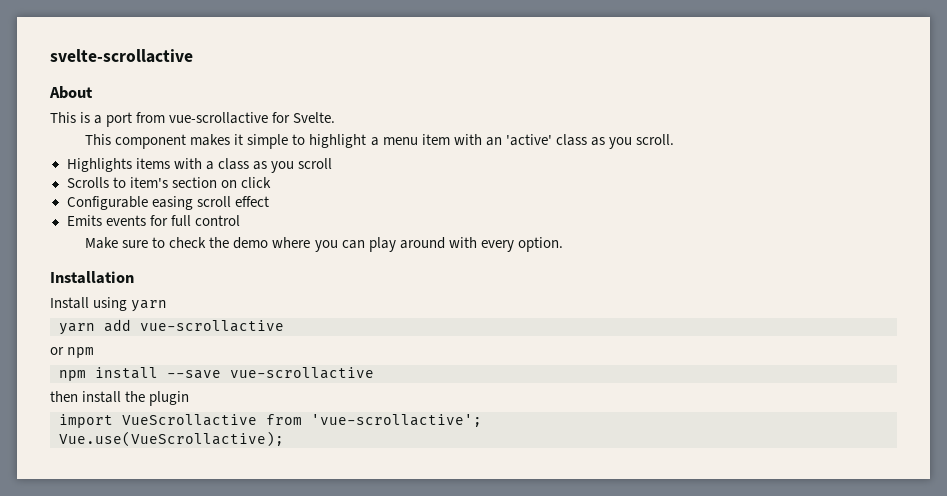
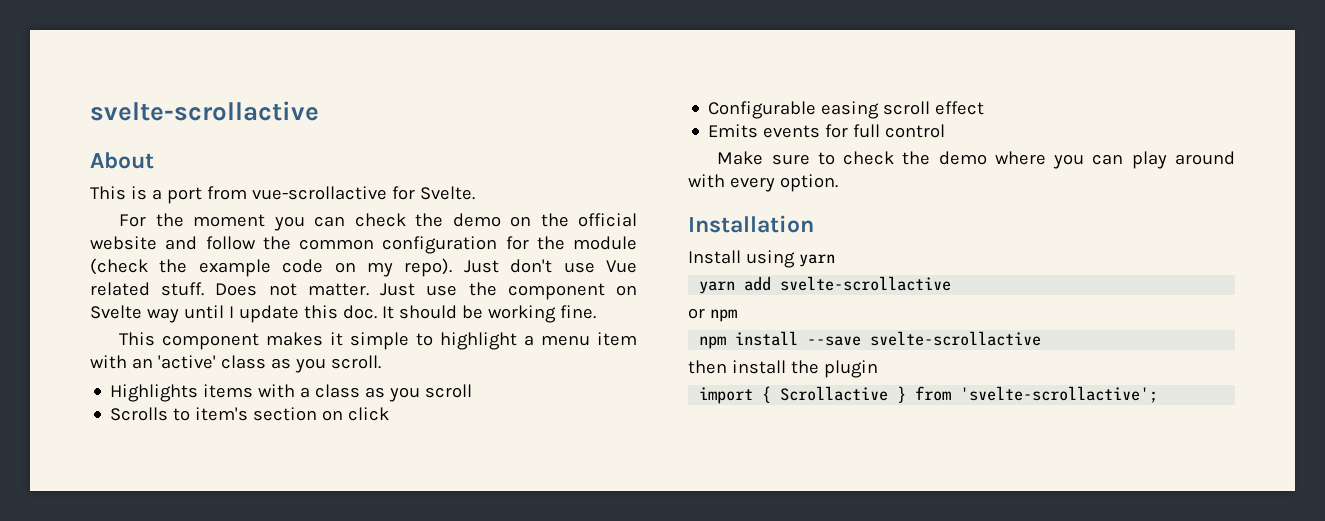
+ For the moment you can check the demo on the official website and follow the common configuration for the module (check the example code on my repo). Just don't use Vue related stuff. Does not matter. Just use the component on Svelte way until I update this doc. It should be working fine.
- yarn add vue-scrollactive
+ yarn add svelte-scrollactive
- npm install --save vue-scrollactive
+ npm install --save svelte-scrollactive
- import VueScrollactive from 'vue-scrollactive';
- Vue.use(VueScrollactive);
+ import { Scrollactive } from 'svelte-scrollactive';

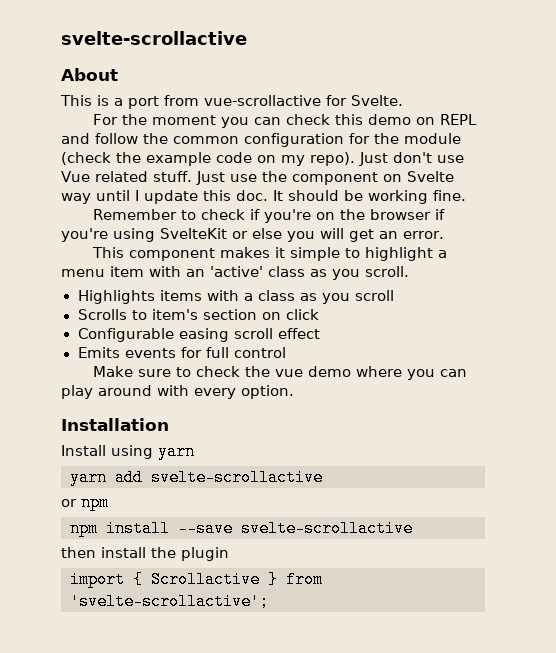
- For the moment you can check the demo on the official website and follow the common configuration for the module (check the example code on my repo).
+ For the moment you can check this demo on REPL and follow the common configuration for the module (check the example code on my repo).
- Does not matter.
+ Remember to check if you're on the browser if you're using SvelteKit or else you will get an error.
- Make sure to check the demo where you can play around with every option.
+ Make sure to check the vue demo where you can play around with every option.

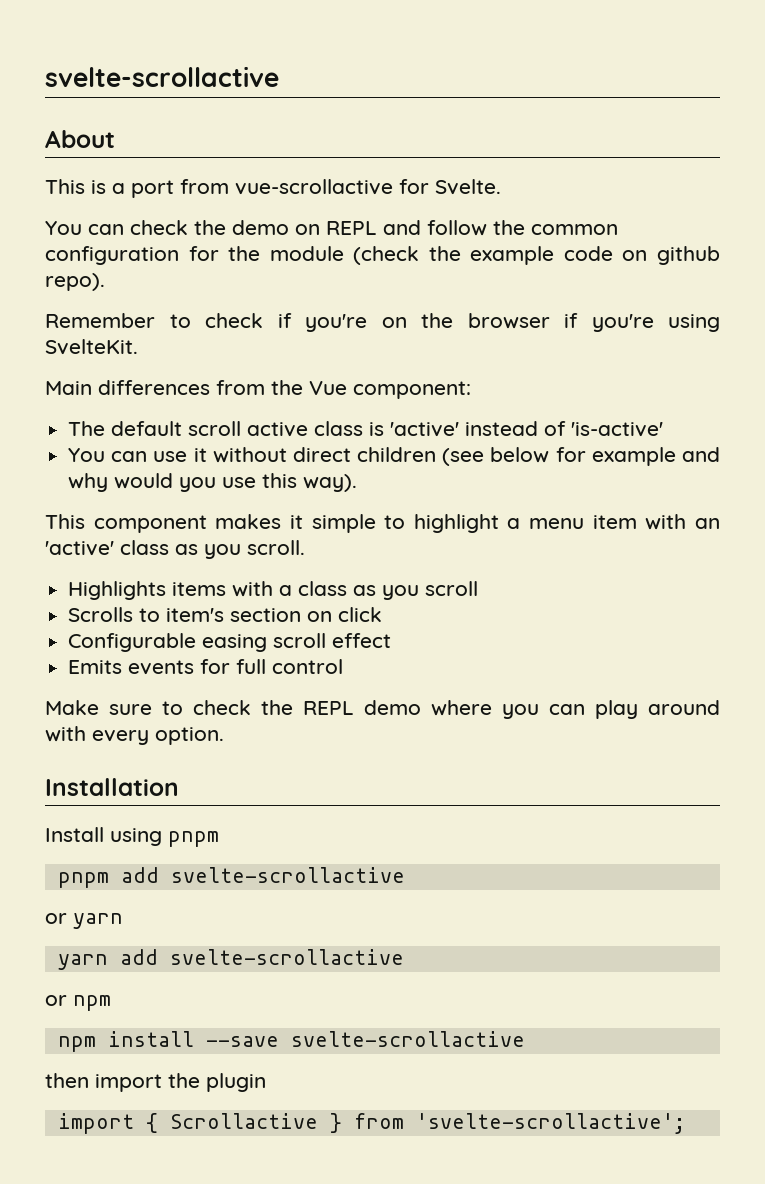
- For the moment you can check this demo on REPL and follow the common configuration for the module (check the example code on my repo). Just don't use Vue related stuff. Just use the component on Svelte way until I update this doc. It should be working fine.
+ You can check the demo on REPL and follow the common configuration for the module (check the example code on github repo).
- Remember to check if you're on the browser if you're using SvelteKit or else you will get an error.
+ Remember to check if you're on the browser if you're using SvelteKit.
+ Main differences from the Vue component:
+ The default scroll active class is 'active' instead of 'is-active'
+ You can use it without direct children (see below for example and why would you use this way).
- Make sure to check the vue demo where you can play around with every option.
+ Make sure to check the REPL demo where you can play around with every option.
- Install using yarn
+ Install using pnpm
+ pnpm add svelte-scrollactive
+ or yarn
- then install the plugin
+ then import the plugin

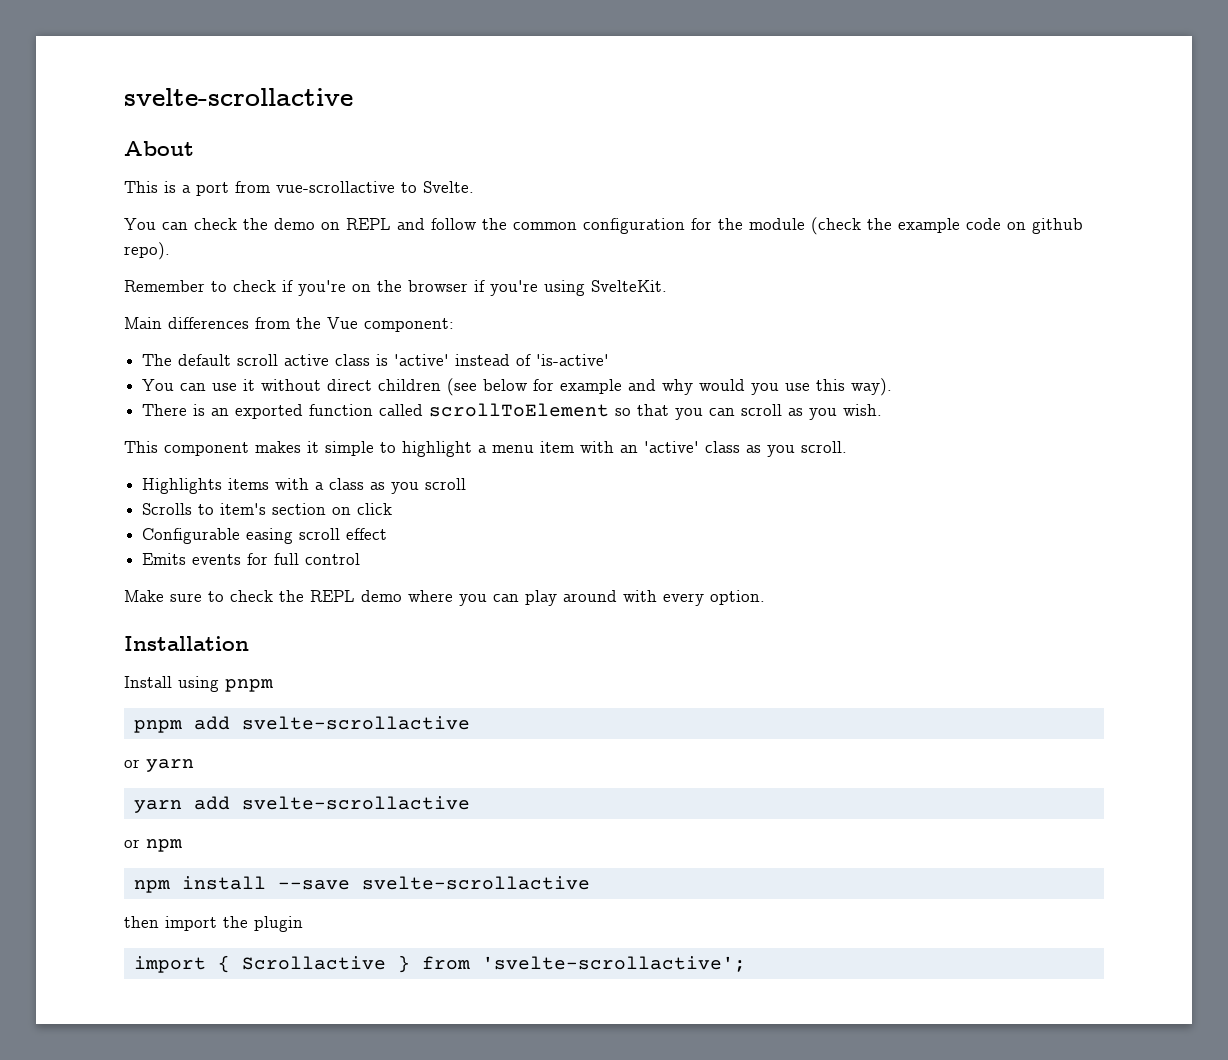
- This is a port from vue-scrollactive for Svelte.
+ This is a port from vue-scrollactive to Svelte.
+ There is an exported function called scrollToElement so that you can scroll as you wish.

